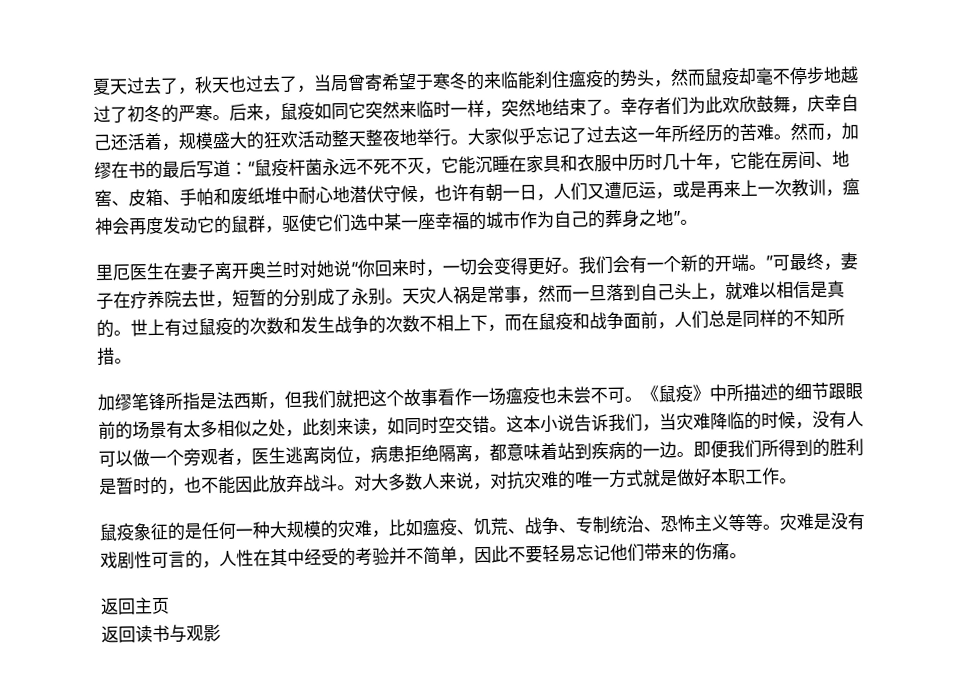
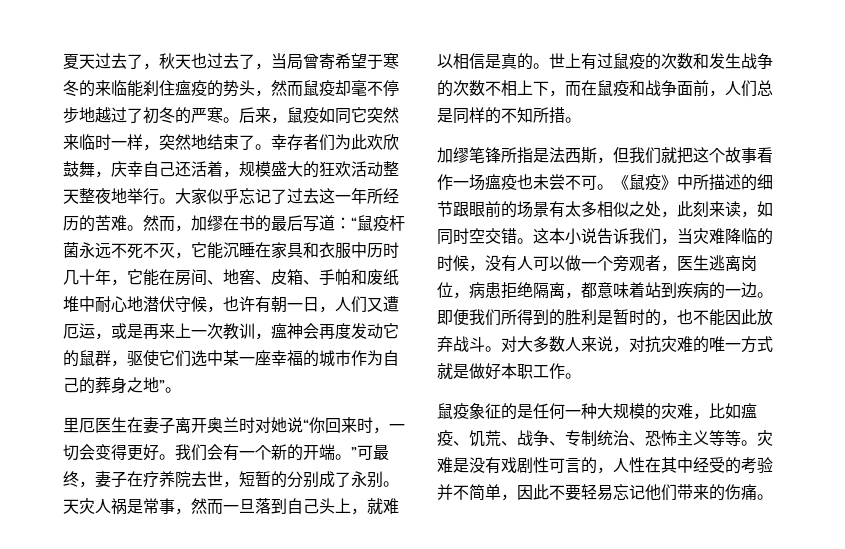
- 返回主页
- 返回读书与观影

